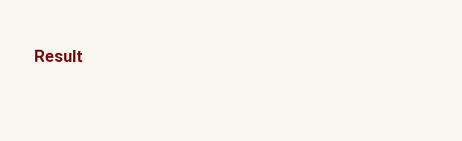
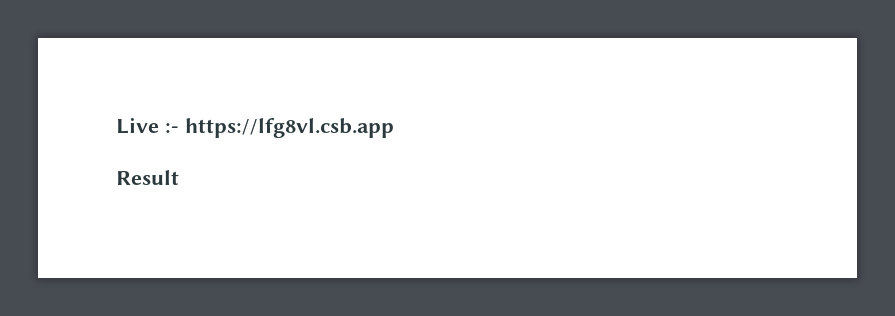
+ Live :- https://lfg8vl.csb.app

